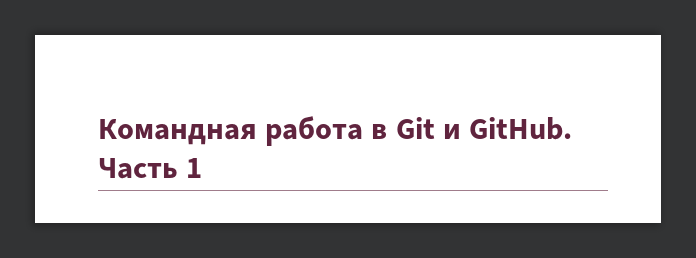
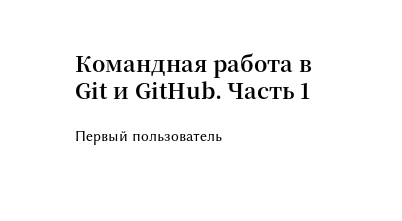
+ Первый пользователь

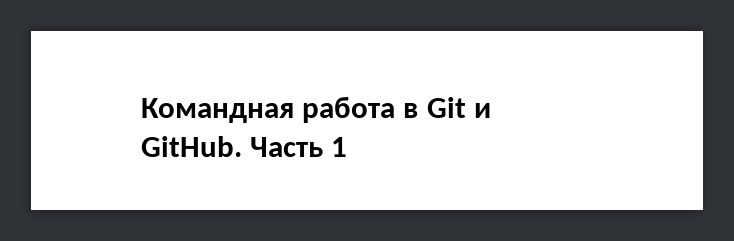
- Первый пользователь

